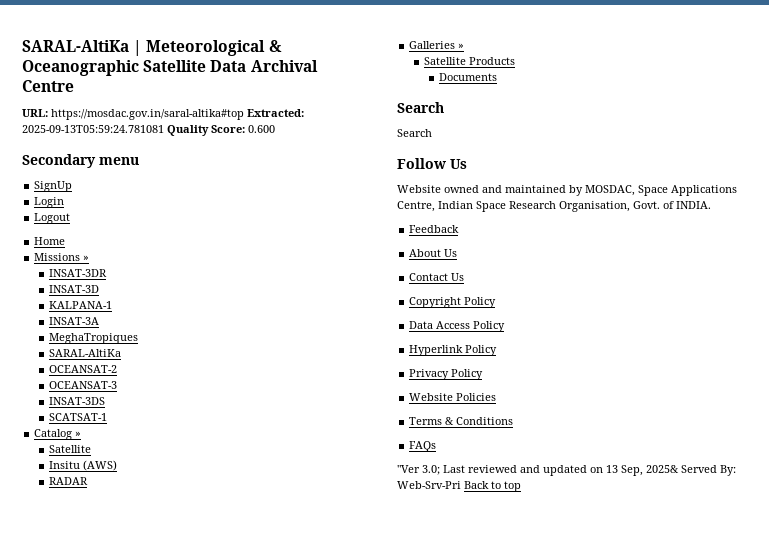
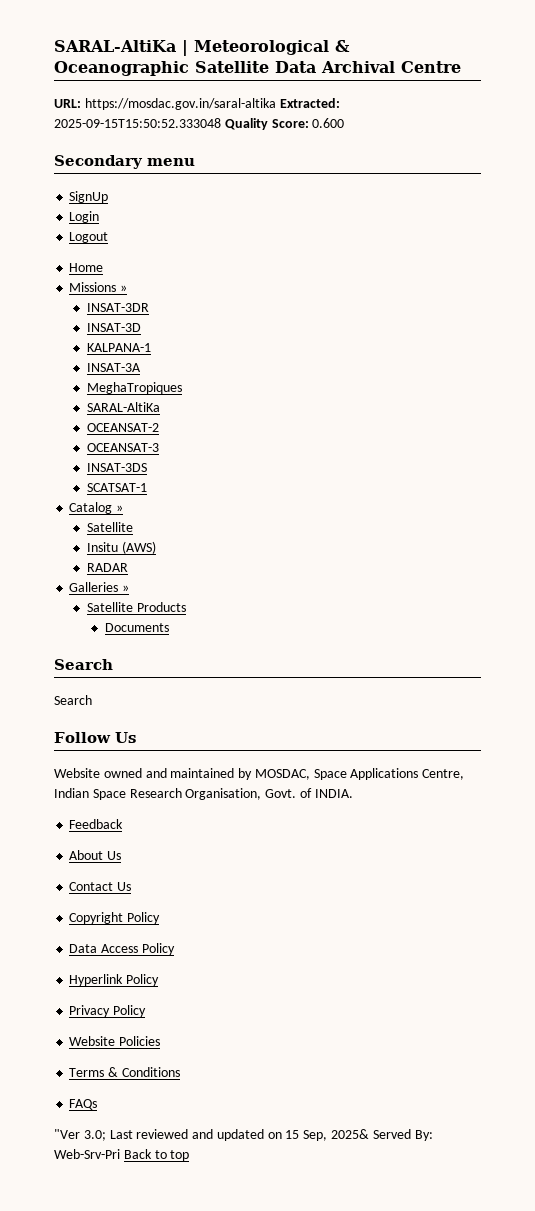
- URL: https://mosdac.gov.in/saral-altika#top Extracted: 2025-09-13T05:59:24.781081 Quality Score: 0.600
+ URL: https://mosdac.gov.in/saral-altika Extracted: 2025-09-15T15:50:52.333048 Quality Score: 0.600
- "Ver 3.0; Last reviewed and updated on 13 Sep, 2025& Served By: Web-Srv-Pri Back to top
+ "Ver 3.0; Last reviewed and updated on 15 Sep, 2025& Served By: Web-Srv-Pri Back to top

